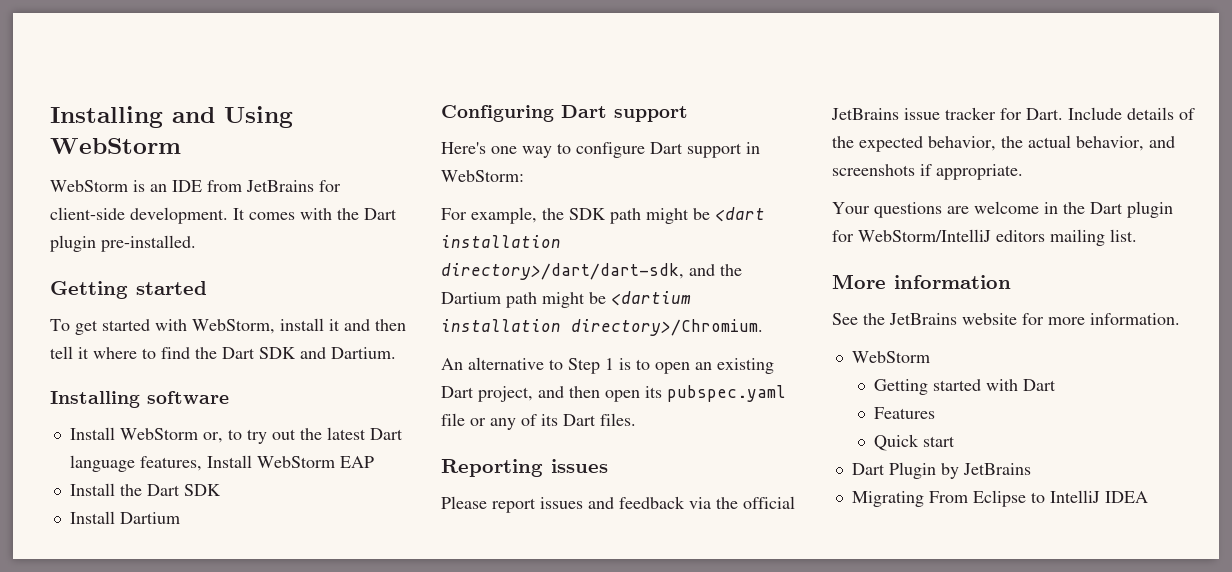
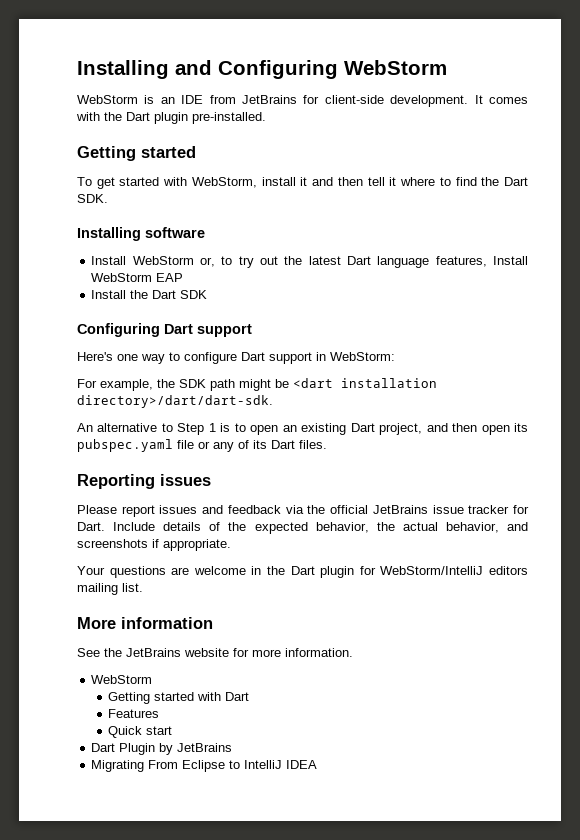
- Installing and Using WebStorm
+ Installing and Configuring WebStorm
- To get started with WebStorm, install it and then tell it where to find the Dart SDK and Dartium.
+ To get started with WebStorm, install it and then tell it where to find the Dart SDK.
- Install Dartium
- For example, the SDK path might be <dart installation directory>/dart/dart-sdk, and the Dartium path might be <dartium installation directory>/Chromium.
+ For example, the SDK path might be <dart installation directory>/dart/dart-sdk.

